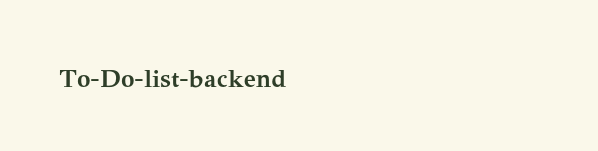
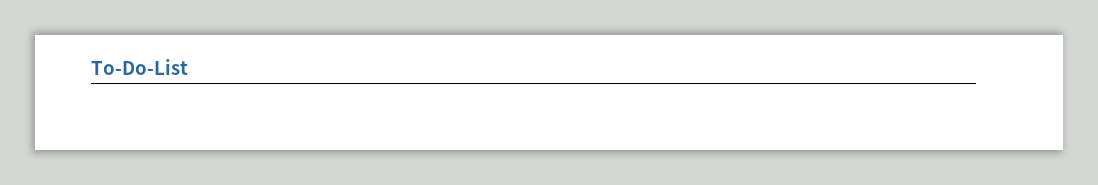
- To-Do-list-backend
+ To-Do-List

